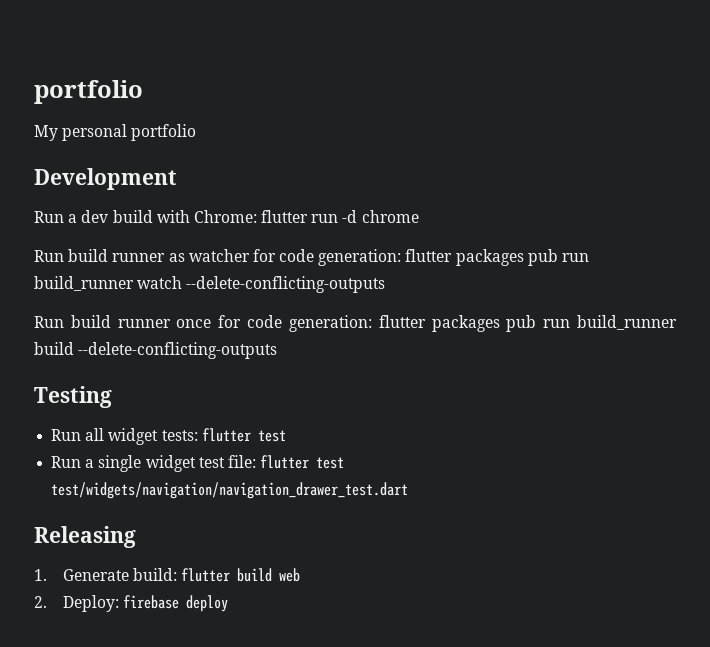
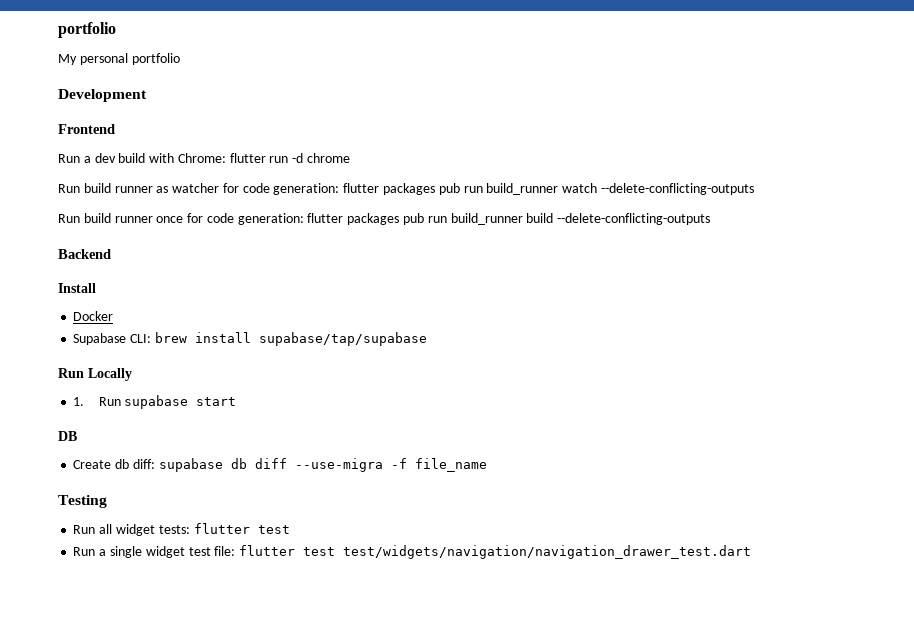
+ Frontend
+ Backend
+ Install
+ Docker
+ Supabase CLI: brew install supabase/tap/supabase
+ Run Locally
+ 1. Run supabase start
+ DB
+ Create db diff: supabase db diff --use-migra -f file_name
- Releasing
- 1. Generate build: flutter build web
- 2. Deploy: firebase deploy

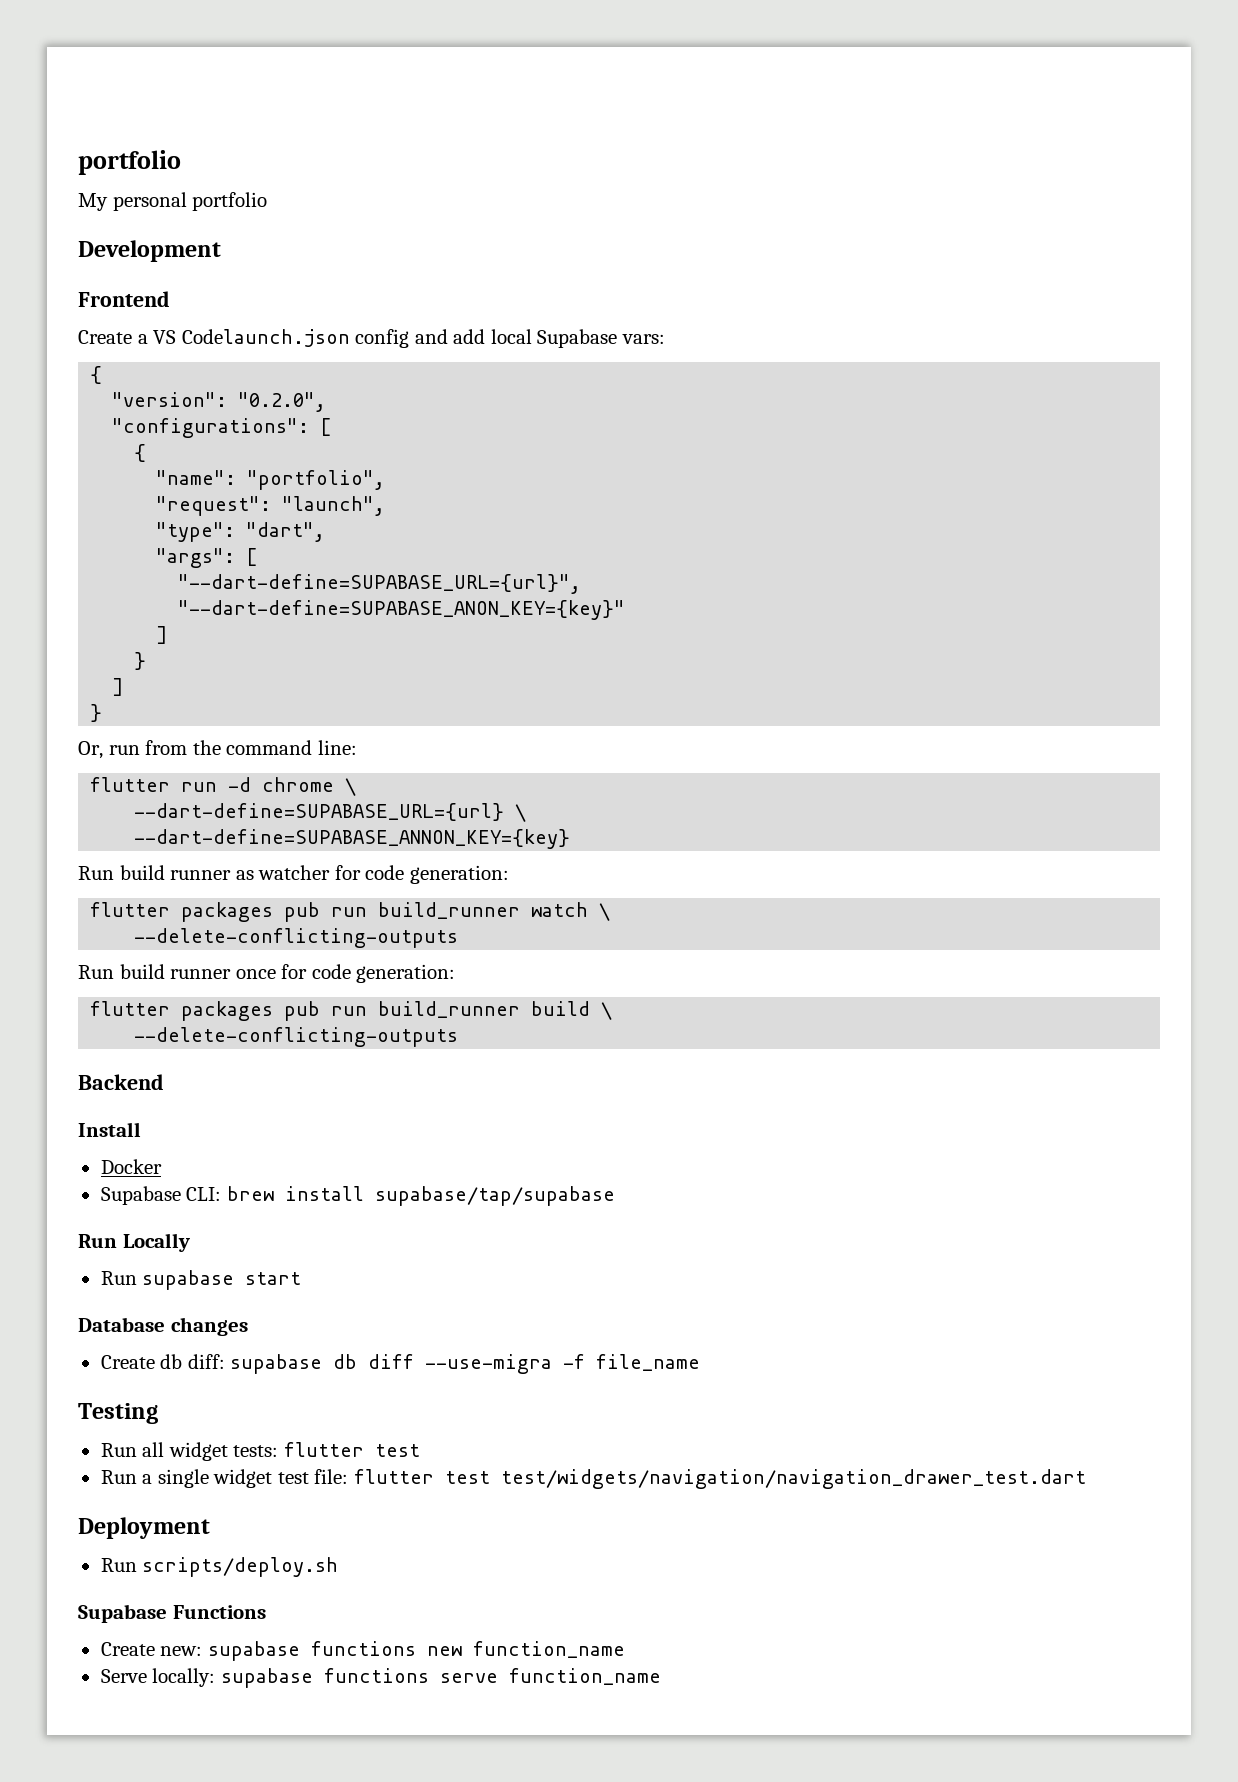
- Run a dev build with Chrome: flutter run -d chrome
+ Create a VS Codelaunch.json config and add local Supabase vars:
+ {
+ "version": "0.2.0",
+ "configurations": [
+ {
+ "name": "portfolio",
+ "request": "launch",
+ "type": "dart",
+ "args": [
+ "--dart-define=SUPABASE_URL={url}",
+ "--dart-define=SUPABASE_ANON_KEY={key}"
+ ]
+ }
+ ]
+ }
+ Or, run from the command line:
+ flutter run -d chrome \
+ --dart-define=SUPABASE_URL={url} \
+ --dart-define=SUPABASE_ANNON_KEY={key}
- Run build runner as watcher for code generation: flutter packages pub run build_runner watch --delete-conflicting-outputs
+ Run build runner as watcher for code generation:
+ flutter packages pub run build_runner watch \
+ --delete-conflicting-outputs
- Run build runner once for code generation: flutter packages pub run build_runner build --delete-conflicting-outputs
+ Run build runner once for code generation:
+ flutter packages pub run build_runner build \
+ --delete-conflicting-outputs
- 1. Run supabase start
+ Run supabase start
- DB
+ Database changes
+ Deployment
+ Run scripts/deploy.sh
+ Supabase Functions
+ Create new: supabase functions new function_name
+ Serve locally: supabase functions serve function_name

